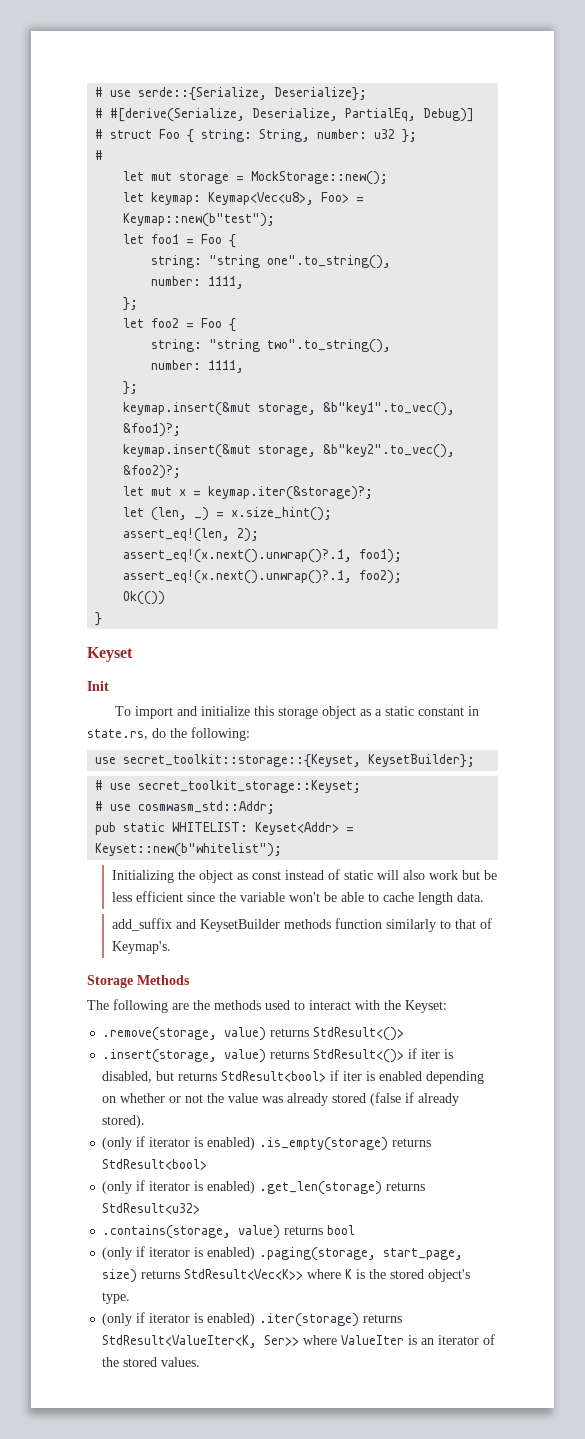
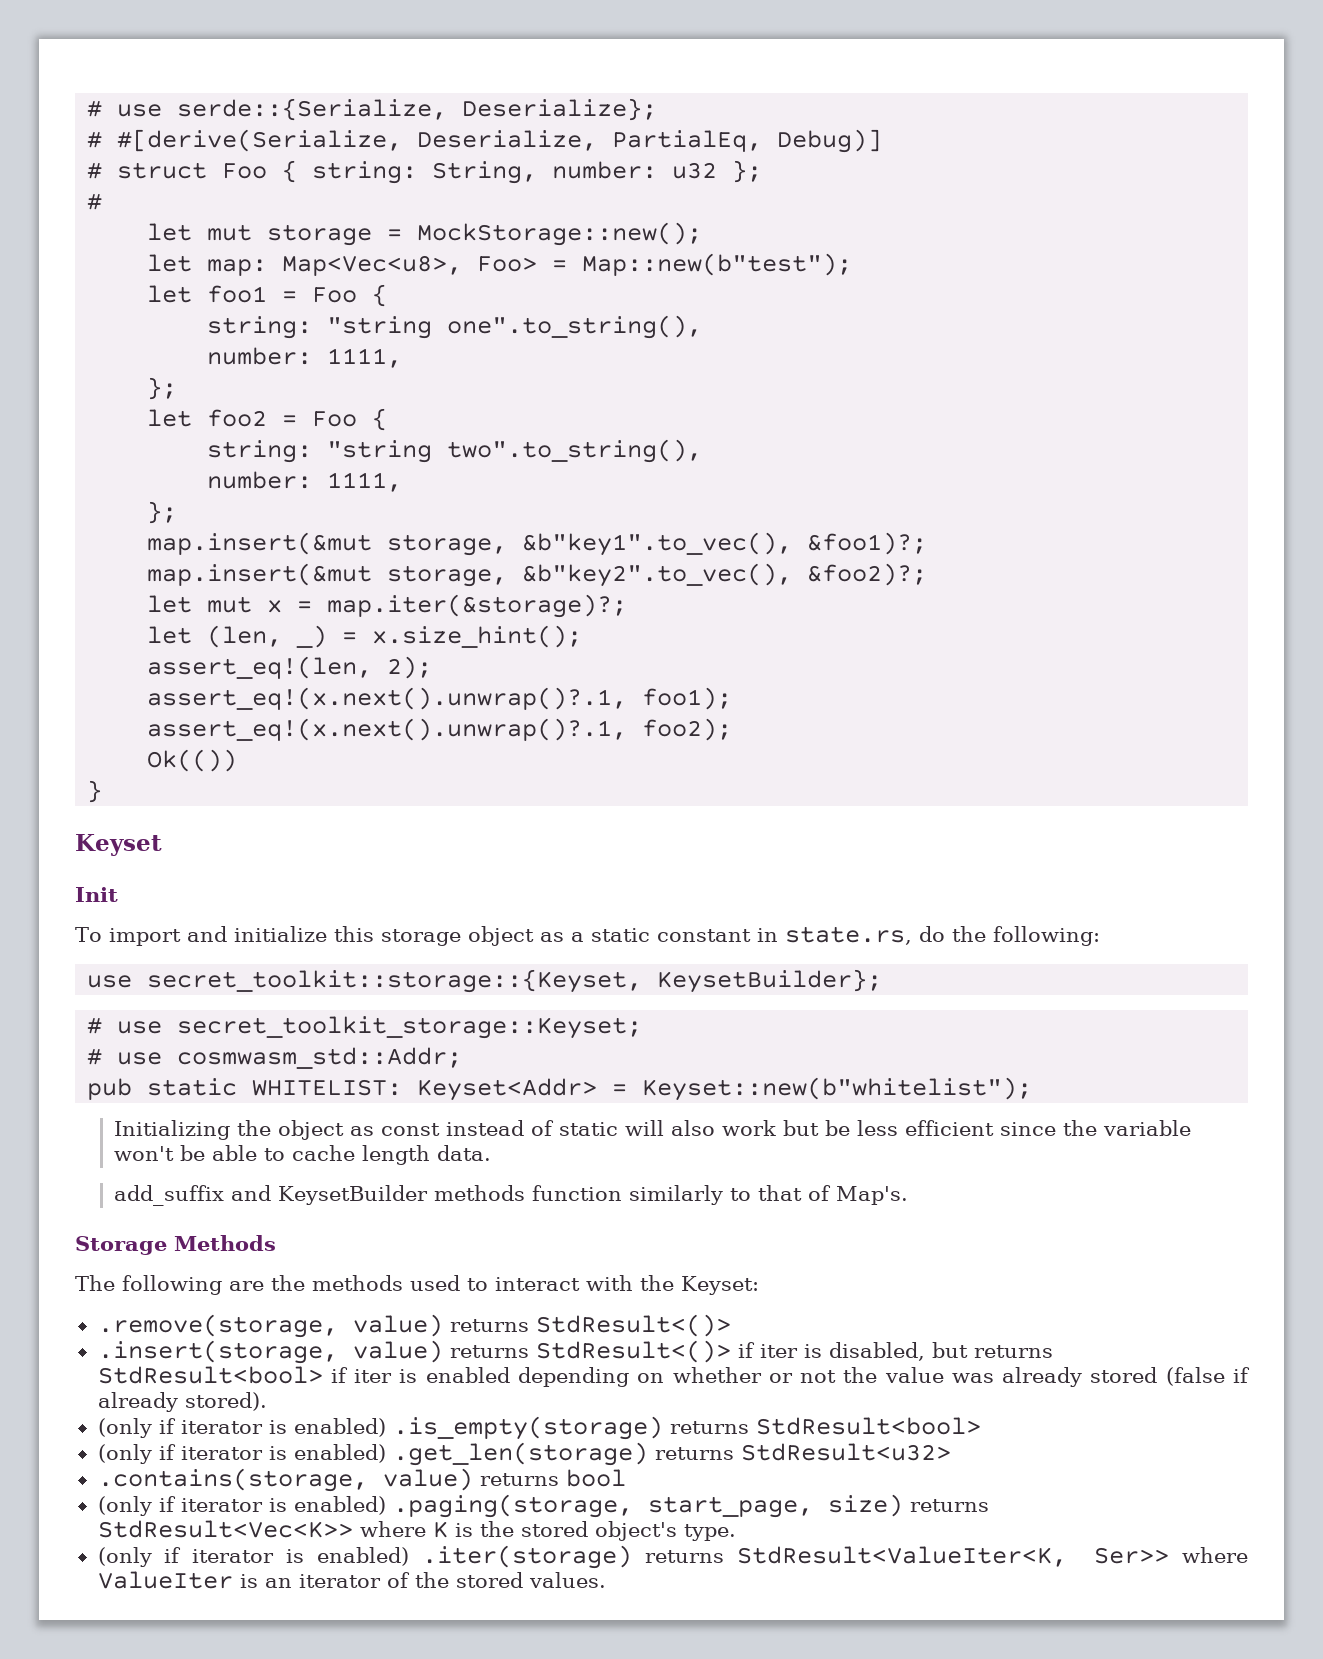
- let keymap: Keymap<Vec<u8>, Foo> = Keymap::new(b"test");
+ let map: Map<Vec<u8>, Foo> = Map::new(b"test");
- keymap.insert(&mut storage, &b"key1".to_vec(), &foo1)?;
+ map.insert(&mut storage, &b"key1".to_vec(), &foo1)?;
- keymap.insert(&mut storage, &b"key2".to_vec(), &foo2)?;
+ map.insert(&mut storage, &b"key2".to_vec(), &foo2)?;
- let mut x = keymap.iter(&storage)?;
+ let mut x = map.iter(&storage)?;
- add_suffix and KeysetBuilder methods function similarly to that of Keymap's.
+ add_suffix and KeysetBuilder methods function similarly to that of Map's.

